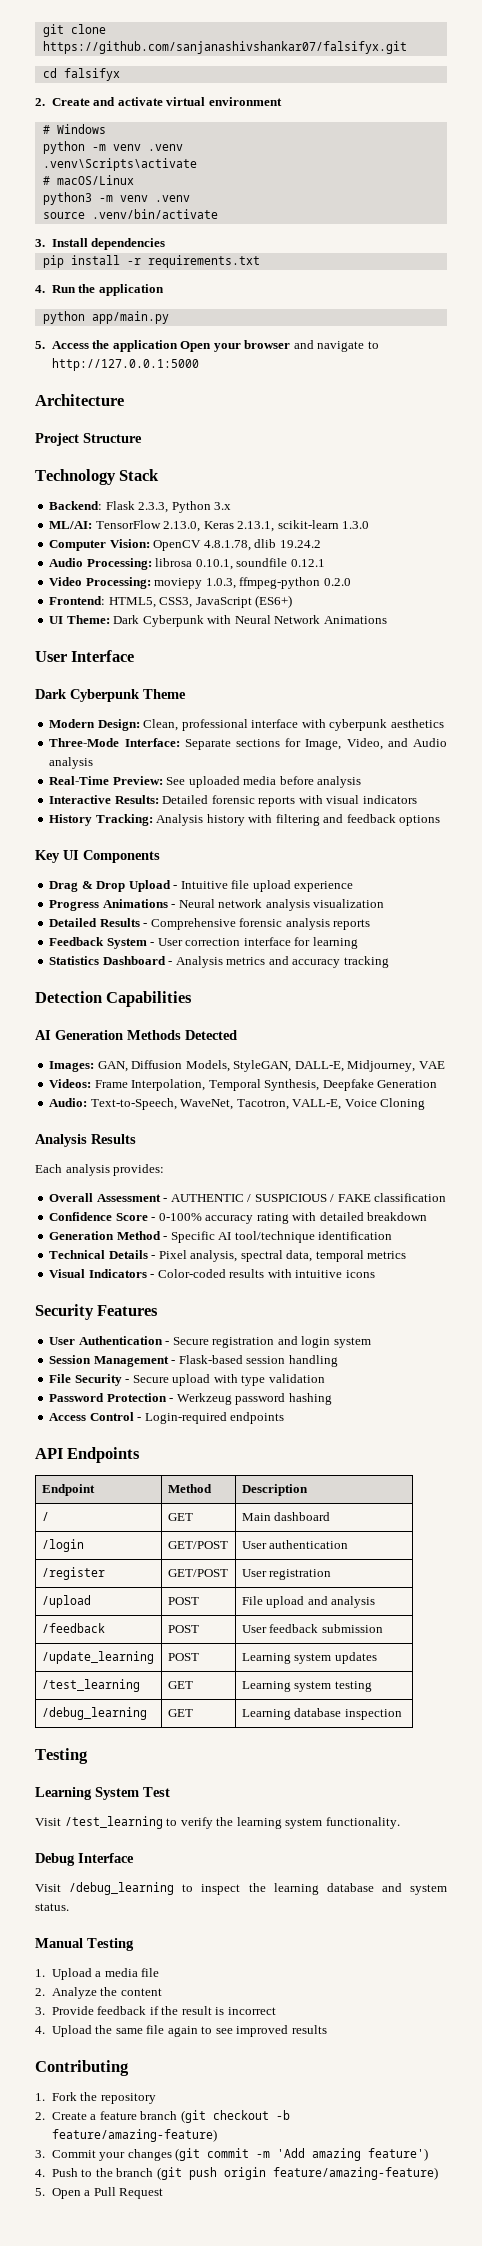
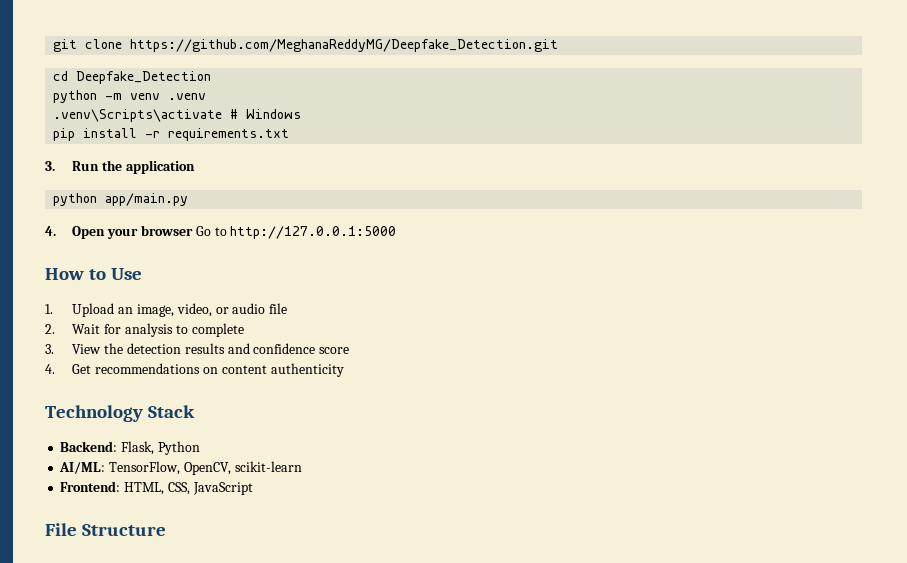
- git clone https://github.com/sanjanashivshankar07/falsifyx.git
+ git clone https://github.com/MeghanaReddyMG/Deepfake_Detection.git
- cd falsifyx
- 2. Create and activate virtual environment
- # Windows
+ cd Deepfake_Detection
- .venv\Scripts\activate
- # macOS/Linux
- python3 -m venv .venv
- source .venv/bin/activate
- 3. Install dependencies
+ .venv\Scripts\activate # Windows
- 4. Run the application
+ 3. Run the application
- 5. Access the application Open your browser and navigate to http://127.0.0.1:5000
+ 4. Open your browser Go to http://127.0.0.1:5000
- Architecture
- Project Structure
+ How to Use
+ 1. Upload an image, video, or audio file
+ 2. Wait for analysis to complete
+ 3. View the detection results and confidence score
+ 4. Get recommendations on content authenticity
- Backend: Flask 2.3.3, Python 3.x
- ML/AI: TensorFlow 2.13.0, Keras 2.13.1, scikit-learn 1.3.0
- Computer Vision: OpenCV 4.8.1.78, dlib 19.24.2
- Audio Processing: librosa 0.10.1, soundfile 0.12.1
- Video Processing: moviepy 1.0.3, ffmpeg-python 0.2.0
+ Backend: Flask, Python
+ AI/ML: TensorFlow, OpenCV, scikit-learn
- Frontend: HTML5, CSS3, JavaScript (ES6+)
- UI Theme: Dark Cyberpunk with Neural Network Animations
- User Interface
- Dark Cyberpunk Theme
- Modern Design: Clean, professional interface with cyberpunk aesthetics
- Three-Mode Interface: Separate sections for Image, Video, and Audio analysis
- Real-Time Preview: See uploaded media before analysis
- Interactive Results: Detailed forensic reports with visual indicators
- History Tracking: Analysis history with filtering and feedback options
- Key UI Components
- Drag & Drop Upload - Intuitive file upload experience
- Progress Animations - Neural network analysis visualization
- Detailed Results - Comprehensive forensic analysis reports
- Feedback System - User correction interface for learning
- Statistics Dashboard - Analysis metrics and accuracy tracking
- Detection Capabilities
- AI Generation Methods Detected
- Images: GAN, Diffusion Models, StyleGAN, DALL-E, Midjourney, VAE
- Videos: Frame Interpolation, Temporal Synthesis, Deepfake Generation
- Audio: Text-to-Speech, WaveNet, Tacotron, VALL-E, Voice Cloning
- Analysis Results
- Each analysis provides:
- Overall Assessment - AUTHENTIC / SUSPICIOUS / FAKE classification
- Confidence Score - 0-100% accuracy rating with detailed breakdown
- Generation Method - Specific AI tool/technique identification
- Technical Details - Pixel analysis, spectral data, temporal metrics
- Visual Indicators - Color-coded results with intuitive icons
- Security Features
- User Authentication - Secure registration and login system
- Session Management - Flask-based session handling
- File Security - Secure upload with type validation
- Password Protection - Werkzeug password hashing
- Access Control - Login-required endpoints
- API Endpoints
- Endpoint | Method | Description
- / | GET | Main dashboard
- /login | GET/POST | User authentication
- /register | GET/POST | User registration
- /upload | POST | File upload and analysis
- /feedback | POST | User feedback submission
- /update_learning | POST | Learning system updates
- /test_learning | GET | Learning system testing
- /debug_learning | GET | Learning database inspection
- Testing
- Learning System Test
- Visit /test_learning to verify the learning system functionality.
- Debug Interface
- Visit /debug_learning to inspect the learning database and system status.
- Manual Testing
- 1. Upload a media file
- 2. Analyze the content
- 3. Provide feedback if the result is incorrect
- 4. Upload the same file again to see improved results
- Contributing
- 1. Fork the repository
- 2. Create a feature branch (git checkout -b feature/amazing-feature)
- 3. Commit your changes (git commit -m 'Add amazing feature')
- 4. Push to the branch (git push origin feature/amazing-feature)
- 5. Open a Pull Request
+ Frontend: HTML, CSS, JavaScript
+ File Structure

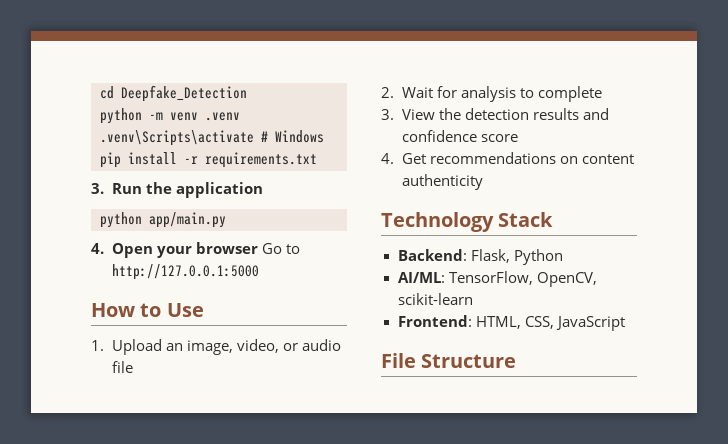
- git clone https://github.com/MeghanaReddyMG/Deepfake_Detection.git

